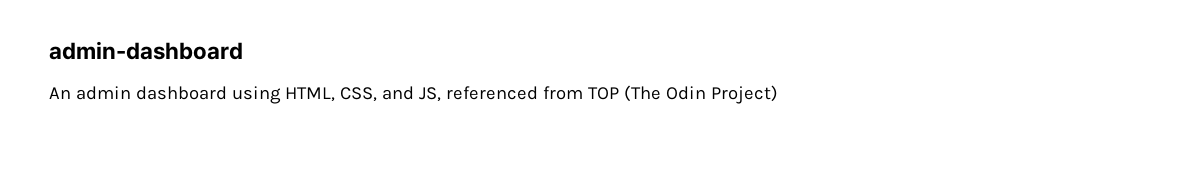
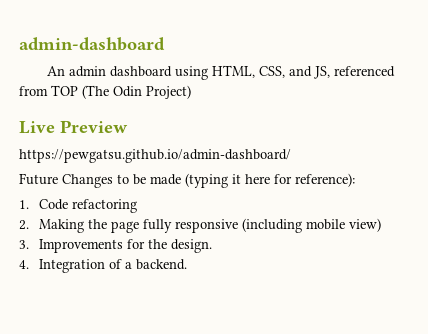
+ Live Preview
+ https://pewgatsu.github.io/admin-dashboard/
+ Future Changes to be made (typing it here for reference):
+ 1. Code refactoring
+ 2. Making the page fully responsive (including mobile view)
+ 3. Improvements for the design.
+ 4. Integration of a backend.

